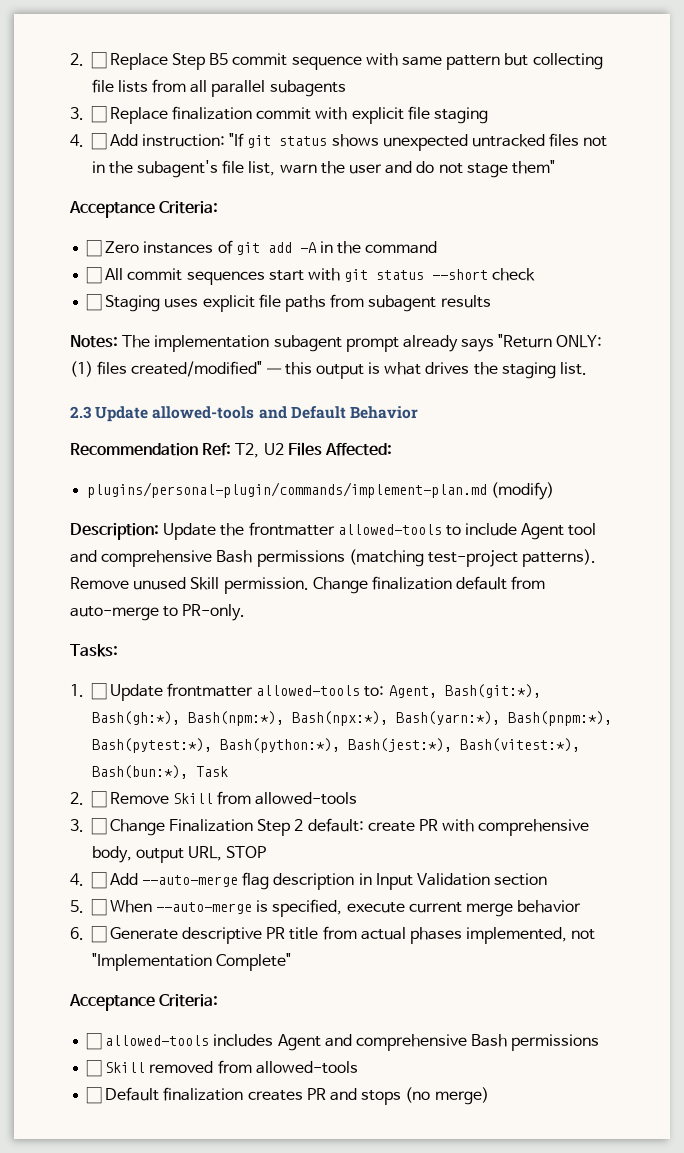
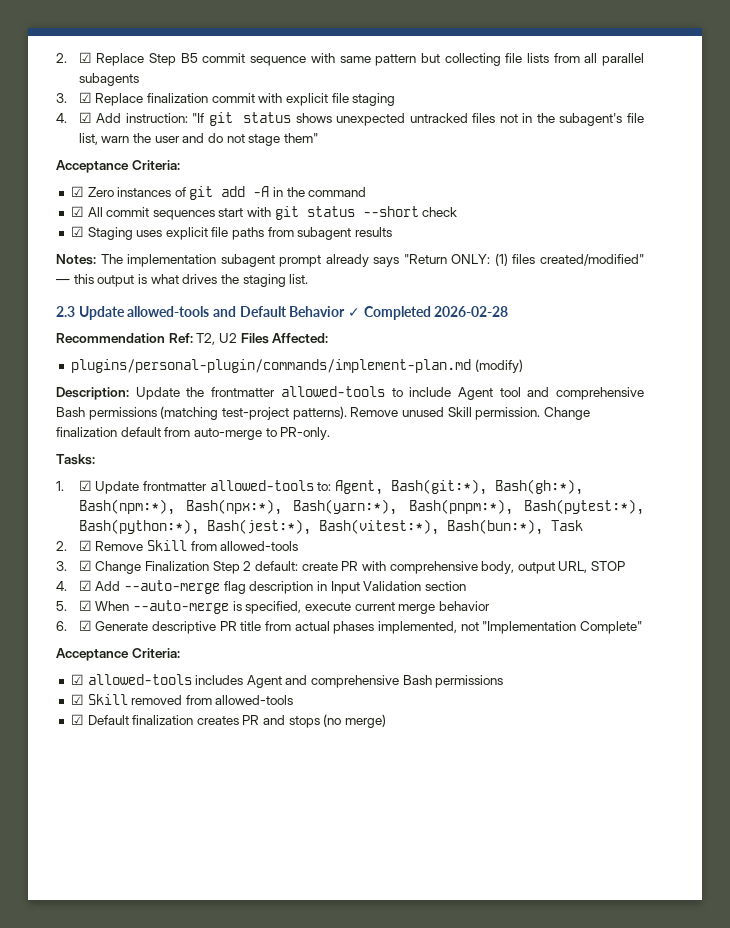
- 2. ☐ Replace Step B5 commit sequence with same pattern but collecting file lists from all parallel subagents
+ 2. ☑ Replace Step B5 commit sequence with same pattern but collecting file lists from all parallel subagents
- 3. ☐ Replace finalization commit with explicit file staging
+ 3. ☑ Replace finalization commit with explicit file staging
- 4. ☐ Add instruction: "If git status shows unexpected untracked files not in the subagent's file list, warn the user and do not stage them"
+ 4. ☑ Add instruction: "If git status shows unexpected untracked files not in the subagent's file list, warn the user and do not stage them"
- ☐ Zero instances of git add -A in the command
+ ☑ Zero instances of git add -A in the command
- ☐ All commit sequences start with git status --short check
+ ☑ All commit sequences start with git status --short check
- ☐ Staging uses explicit file paths from subagent results
+ ☑ Staging uses explicit file paths from subagent results
- 2.3 Update allowed-tools and Default Behavior
+ 2.3 Update allowed-tools and Default Behavior ✓ Completed 2026-02-28
- 1. ☐ Update frontmatter allowed-tools to: Agent, Bash(git:*), Bash(gh:*), Bash(npm:*), Bash(npx:*), Bash(yarn:*), Bash(pnpm:*), Bash(pytest:*), Bash(python:*), Bash(jest:*), Bash(vitest:*), Bash(bun:*), Task
+ 1. ☑ Update frontmatter allowed-tools to: Agent, Bash(git:*), Bash(gh:*), Bash(npm:*), Bash(npx:*), Bash(yarn:*), Bash(pnpm:*), Bash(pytest:*), Bash(python:*), Bash(jest:*), Bash(vitest:*), Bash(bun:*), Task
- 2. ☐ Remove Skill from allowed-tools
+ 2. ☑ Remove Skill from allowed-tools
- 3. ☐ Change Finalization Step 2 default: create PR with comprehensive body, output URL, STOP
+ 3. ☑ Change Finalization Step 2 default: create PR with comprehensive body, output URL, STOP
- 4. ☐ Add --auto-merge flag description in Input Validation section
+ 4. ☑ Add --auto-merge flag description in Input Validation section
- 5. ☐ When --auto-merge is specified, execute current merge behavior
+ 5. ☑ When --auto-merge is specified, execute current merge behavior
- 6. ☐ Generate descriptive PR title from actual phases implemented, not "Implementation Complete"
+ 6. ☑ Generate descriptive PR title from actual phases implemented, not "Implementation Complete"
- ☐ allowed-tools includes Agent and comprehensive Bash permissions
+ ☑ allowed-tools includes Agent and comprehensive Bash permissions
- ☐ Skill removed from allowed-tools
+ ☑ Skill removed from allowed-tools
- ☐ Default finalization creates PR and stops (no merge)
+ ☑ Default finalization creates PR and stops (no merge)

